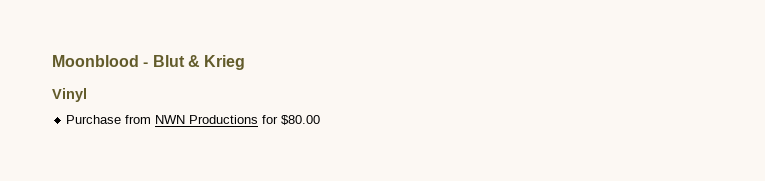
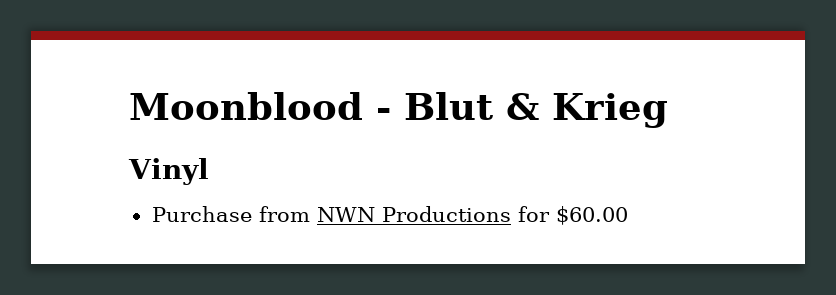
- Purchase from NWN Productions for $80.00
+ Purchase from NWN Productions for $60.00

